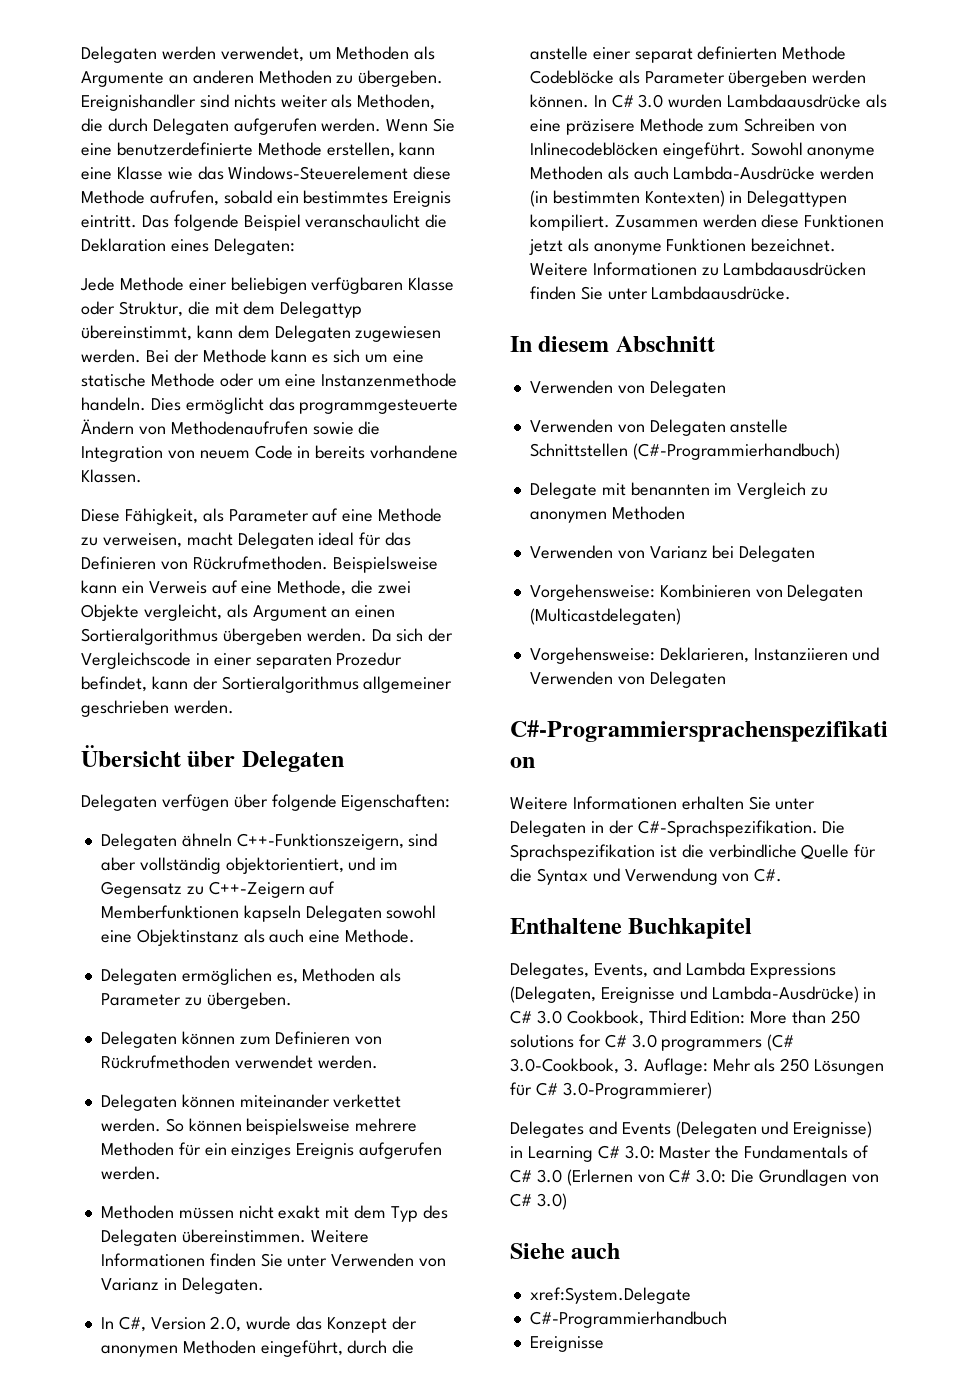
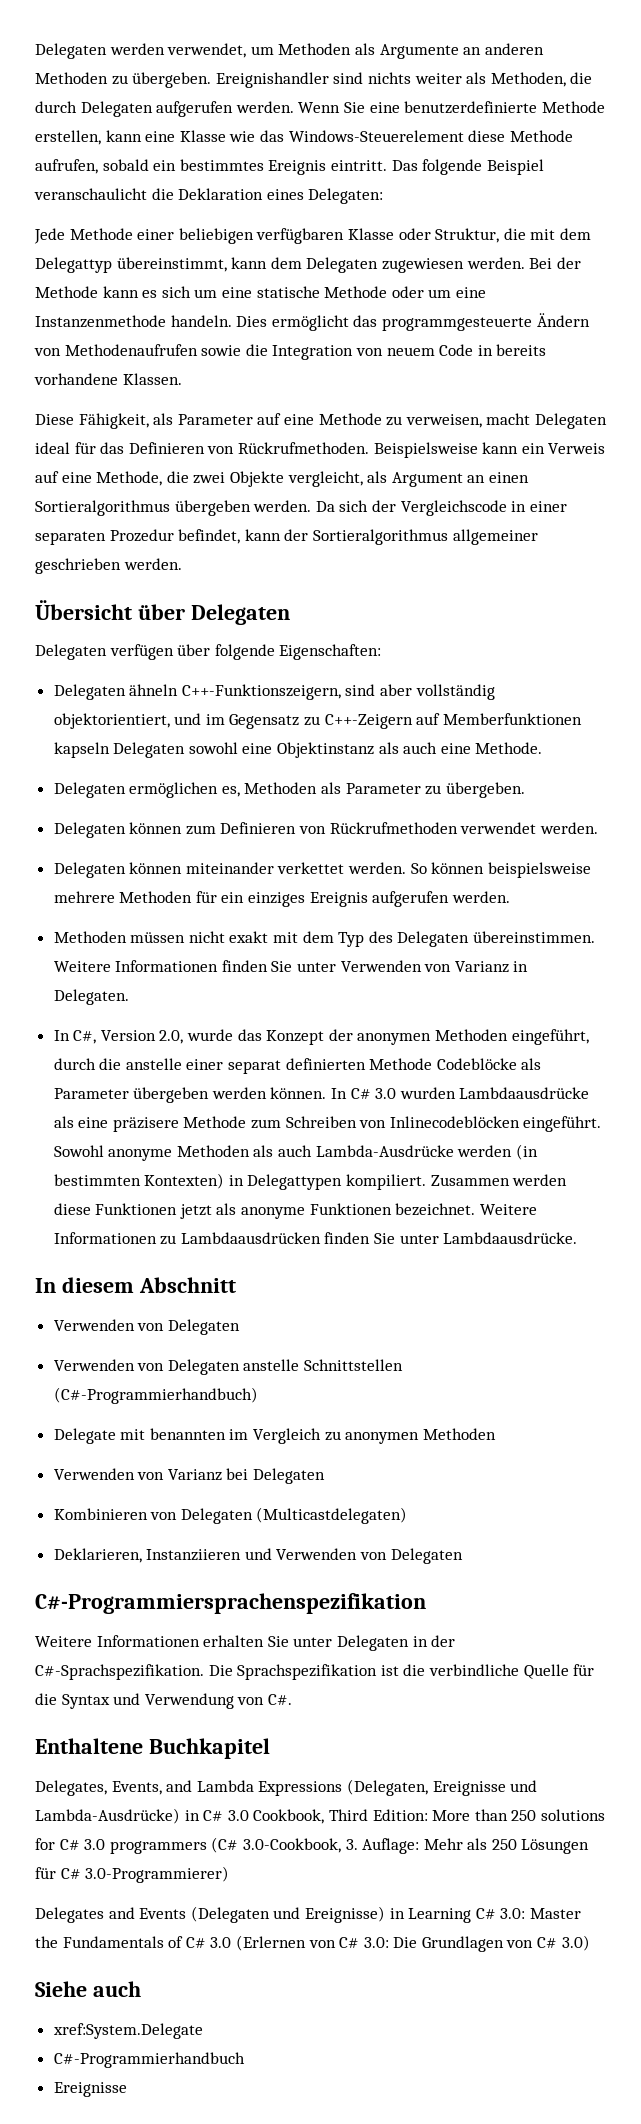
- Vorgehensweise: Kombinieren von Delegaten (Multicastdelegaten)
+ Kombinieren von Delegaten (Multicastdelegaten)
- Vorgehensweise: Deklarieren, Instanziieren und Verwenden von Delegaten
+ Deklarieren, Instanziieren und Verwenden von Delegaten

